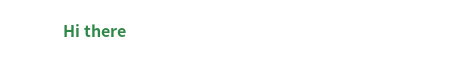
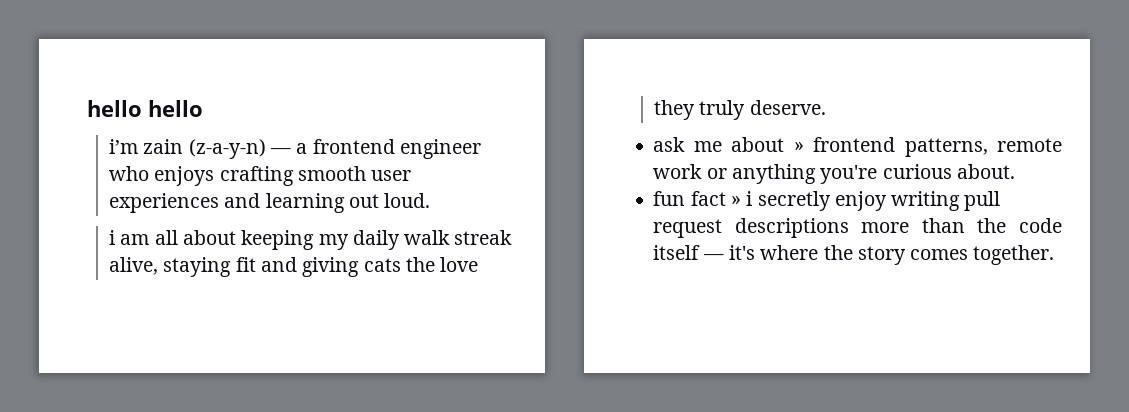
- Hi there
+ hello hello
+ i’m zain (z-a-y-n) — a frontend engineer who enjoys crafting smooth user experiences and learning out loud.
+ i am all about keeping my daily walk streak alive, staying fit and giving cats the love they truly deserve.
+ ask me about » frontend patterns, remote work or anything you're curious about.
+ fun fact » i secretly enjoy writing pull request descriptions more than the code itself — it's where the story comes together.

